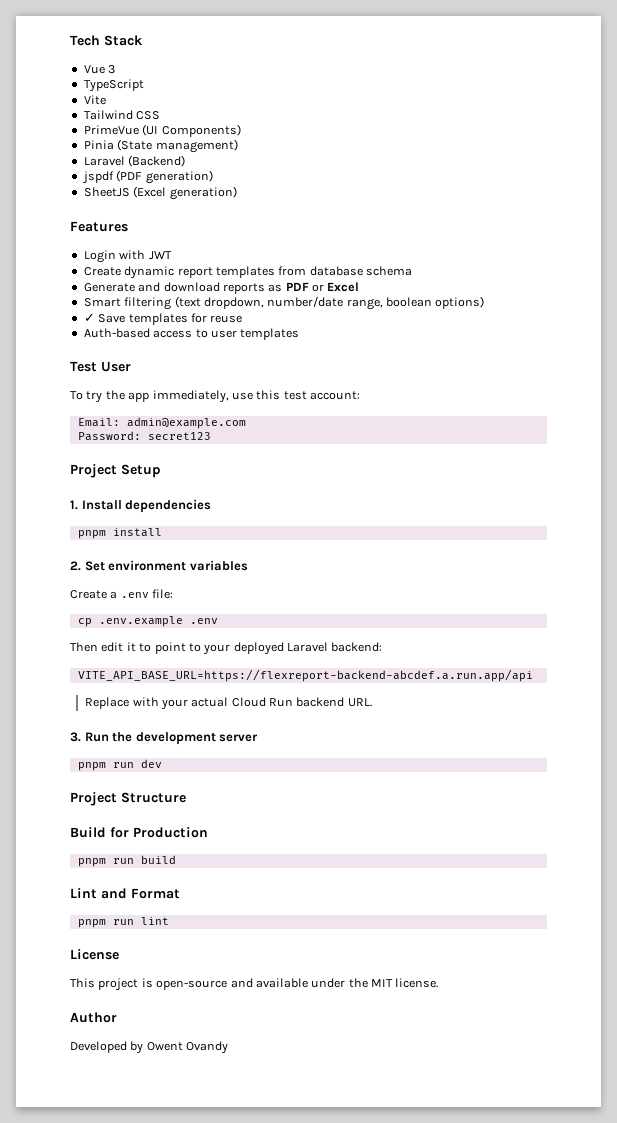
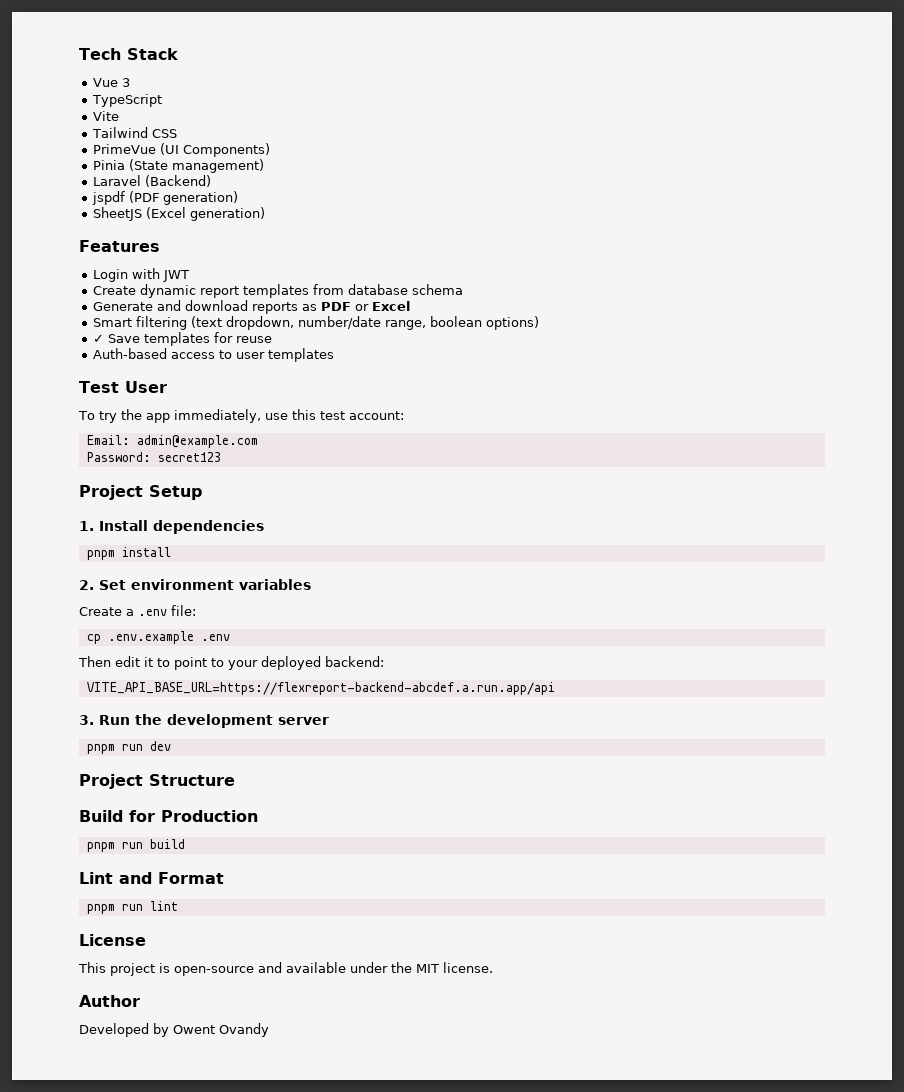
- Then edit it to point to your deployed Laravel backend:
+ Then edit it to point to your deployed backend:
- Replace with your actual Cloud Run backend URL.

